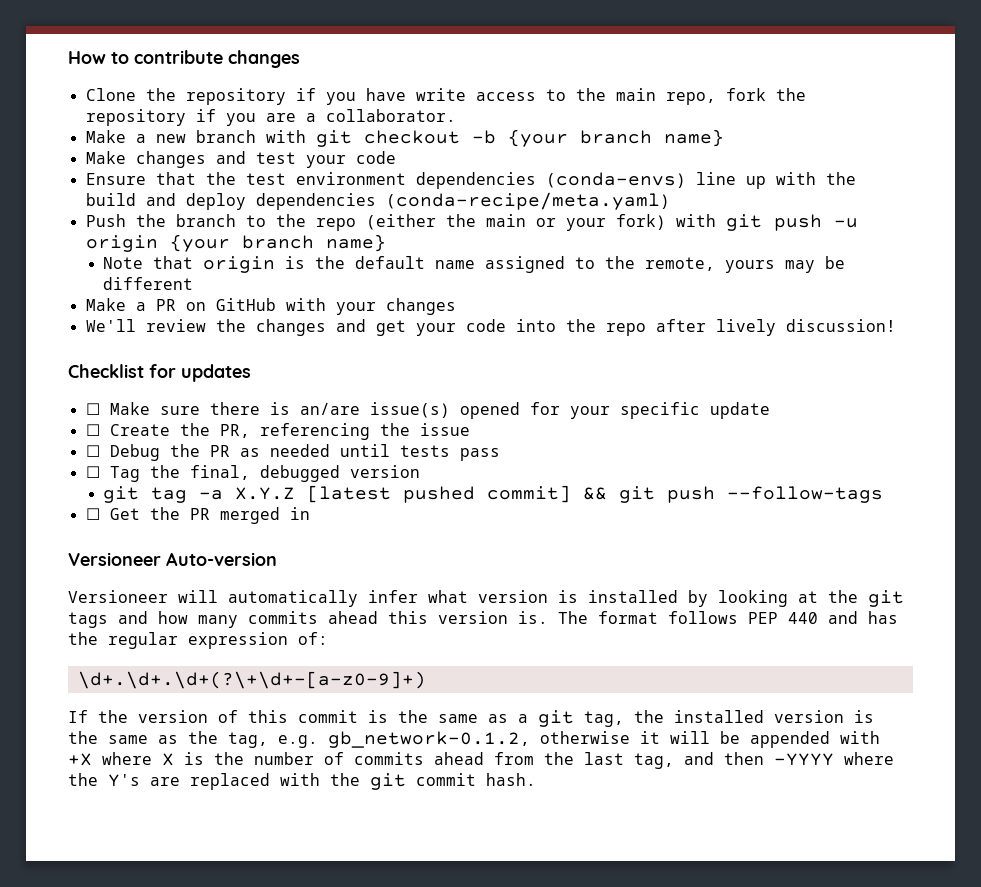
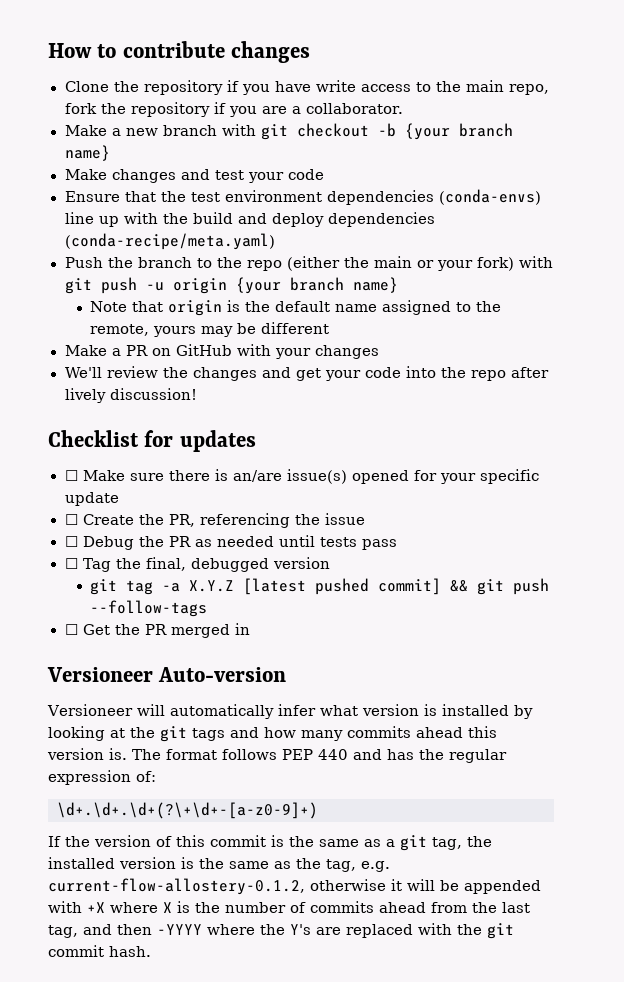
- If the version of this commit is the same as a git tag, the installed version is the same as the tag, e.g. gb_network-0.1.2, otherwise it will be appended with +X where X is the number of commits ahead from the last tag, and then -YYYY where the Y's are replaced with the git commit hash.
+ If the version of this commit is the same as a git tag, the installed version is the same as the tag, e.g. current-flow-allostery-0.1.2, otherwise it will be appended with +X where X is the number of commits ahead from the last tag, and then -YYYY where the Y's are replaced with the git commit hash.

